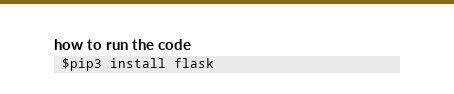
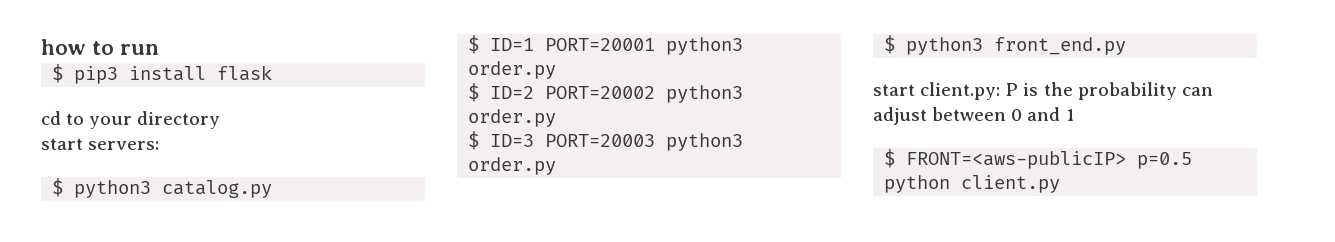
- how to run the code
- $pip3 install flask
+ how to run
+ $ pip3 install flask
+ cd to your directory
+ start servers:
+ $ python3 catalog.py
+ $ ID=1 PORT=20001 python3 order.py
+ $ ID=2 PORT=20002 python3 order.py
+ $ ID=3 PORT=20003 python3 order.py
+ $ python3 front_end.py
+ start client.py: P is the probability can adjust between 0 and 1
+ $ FRONT=<aws-publicIP> p=0.5 python client.py

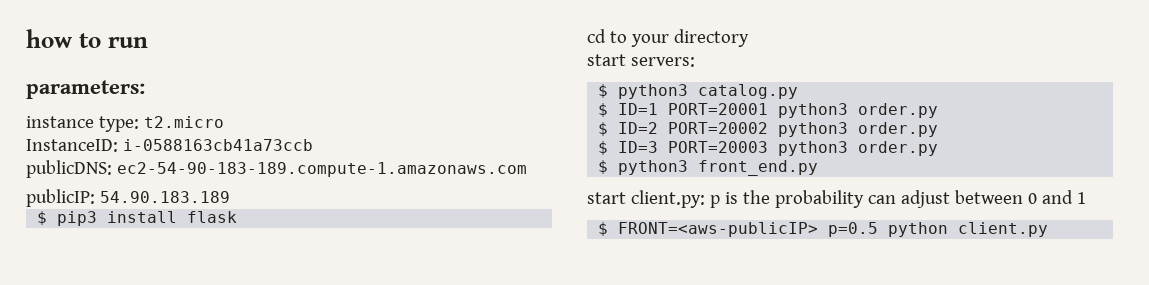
+ parameters:
+ instance type: t2.micro
+ InstanceID: i-0588163cb41a73ccb
+ publicDNS: ec2-54-90-183-189.compute-1.amazonaws.com
+ publicIP: 54.90.183.189
- start client.py: P is the probability can adjust between 0 and 1
+ start client.py: p is the probability can adjust between 0 and 1

